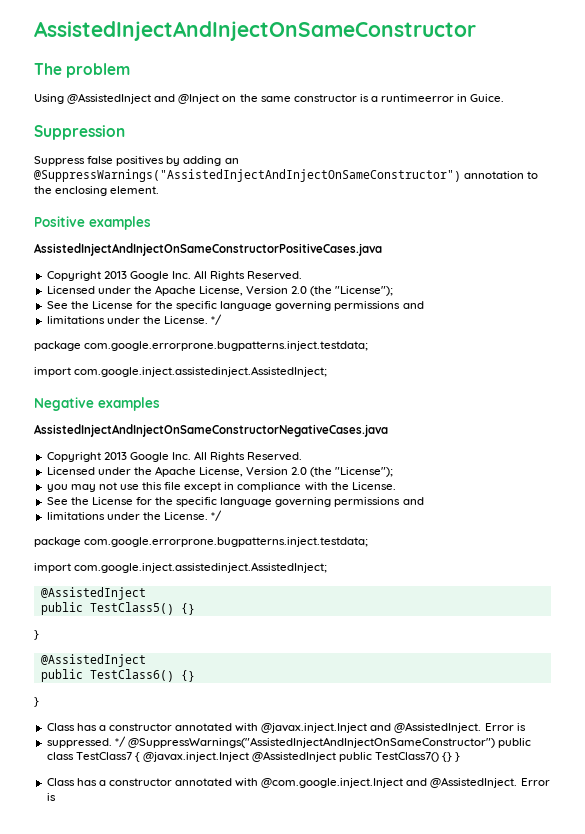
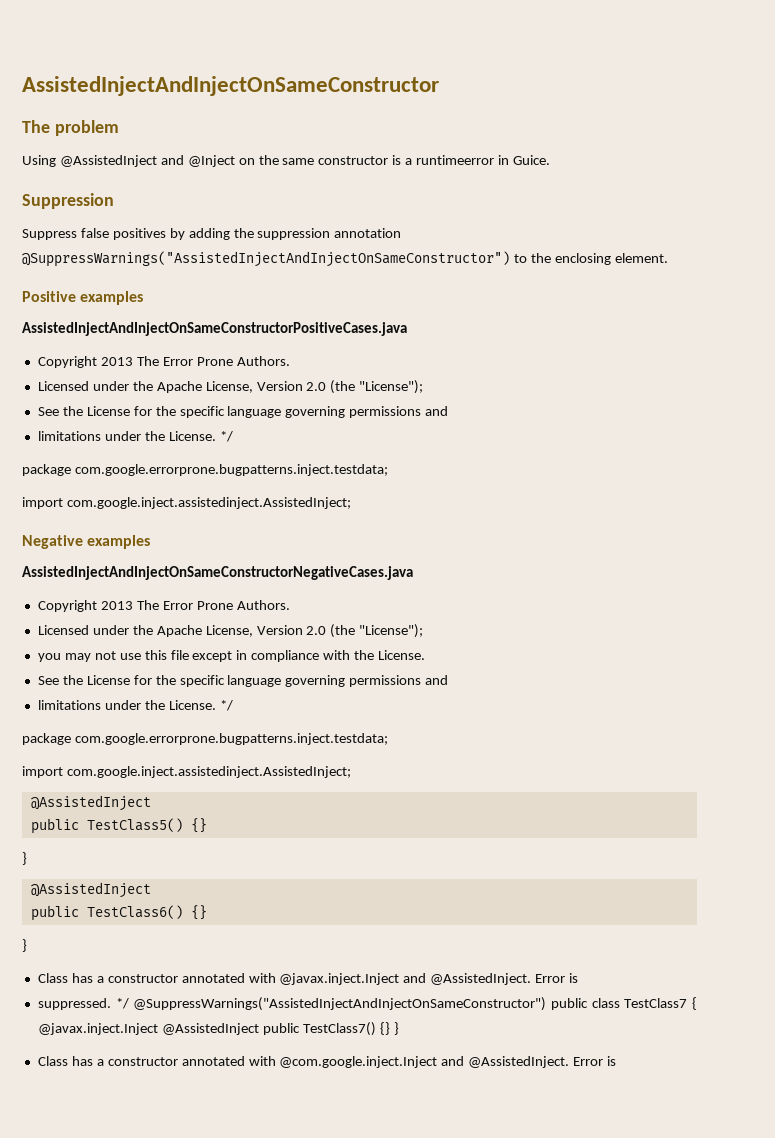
- Suppress false positives by adding an @SuppressWarnings("AssistedInjectAndInjectOnSameConstructor") annotation to the enclosing element.
+ Suppress false positives by adding the suppression annotation @SuppressWarnings("AssistedInjectAndInjectOnSameConstructor") to the enclosing element.
  AssistedInjectAndInjectOnSameConstructorPositiveCases.java
- Copyright 2013 Google Inc. All Rights Reserved.
+ Copyright 2013 The Error Prone Authors.
  AssistedInjectAndInjectOnSameConstructorNegativeCases.java
- Copyright 2013 Google Inc. All Rights Reserved.
+ Copyright 2013 The Error Prone Authors.

